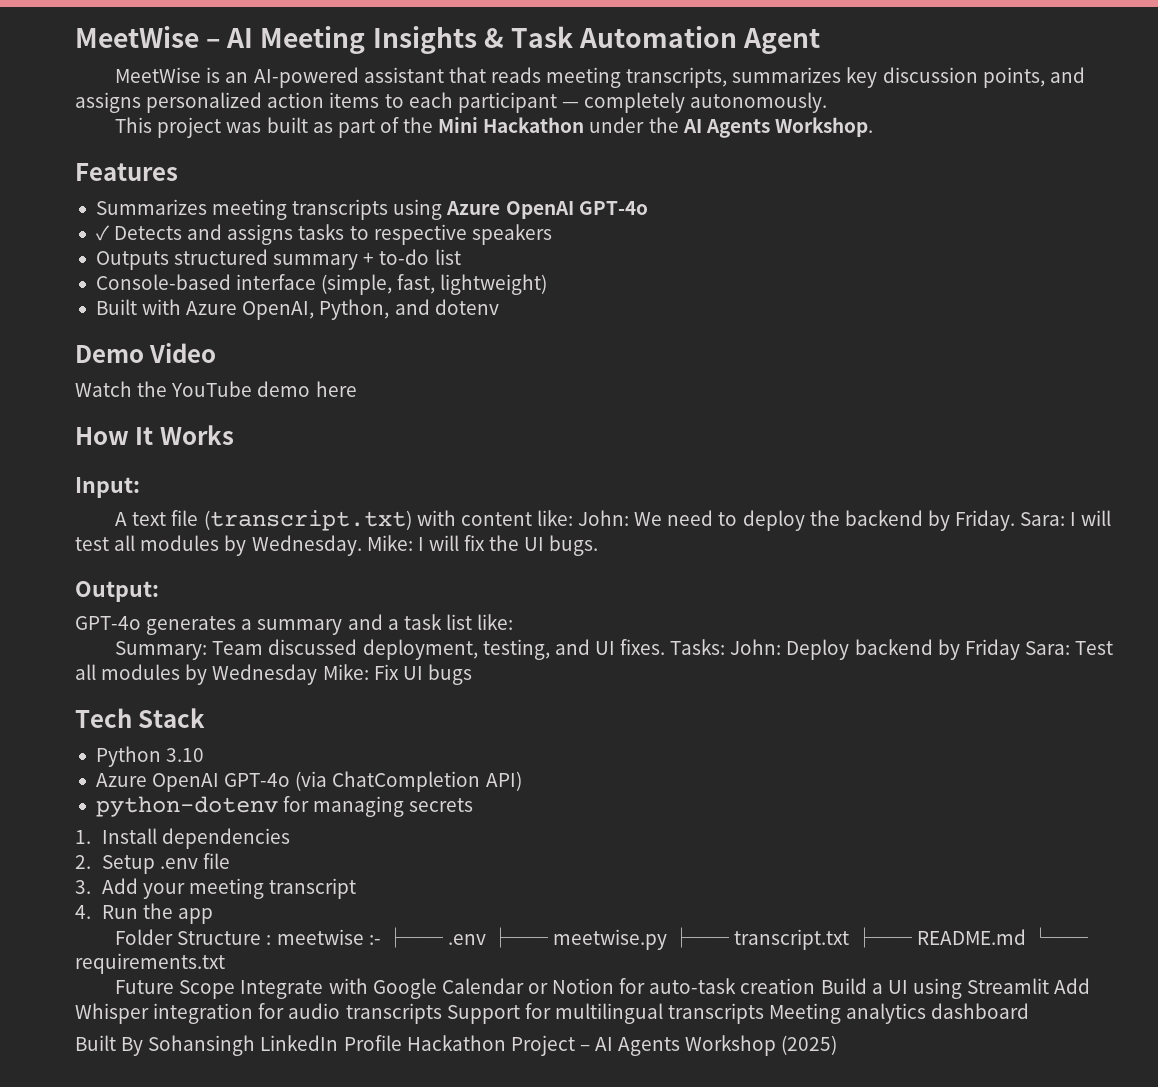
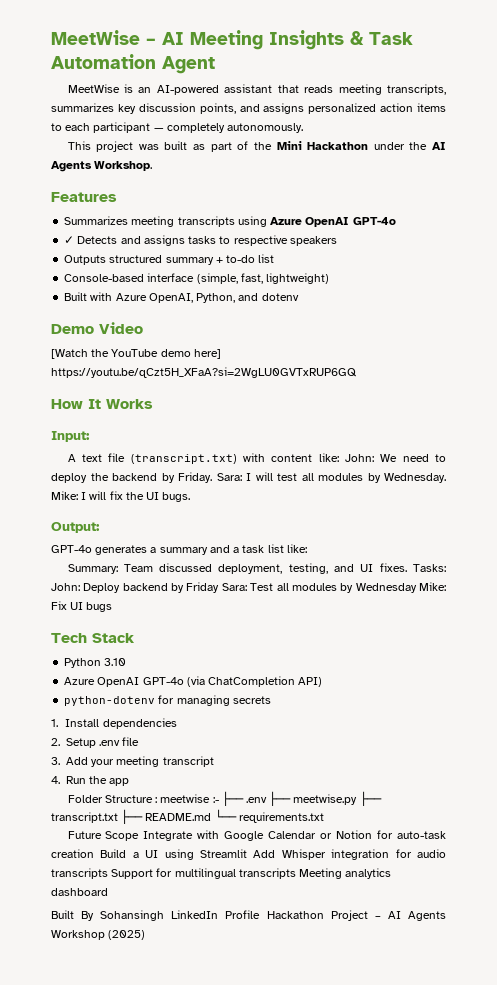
- Watch the YouTube demo here
+ [Watch the YouTube demo here] https://youtu.be/qCzt5H_XFaA?si=2WgLU0GVTxRUP6GQ

